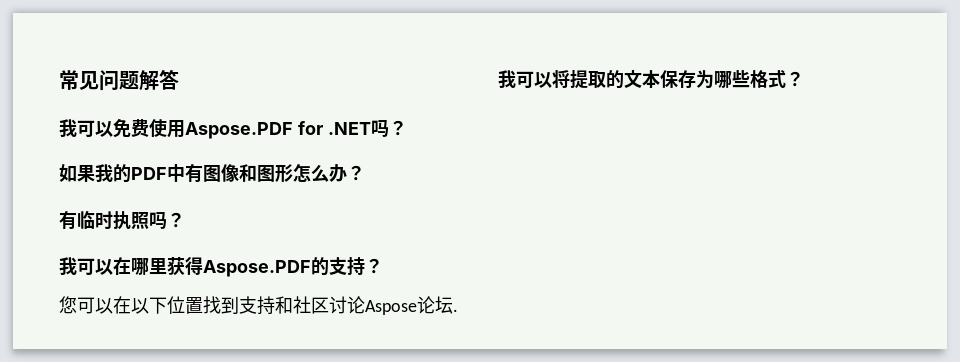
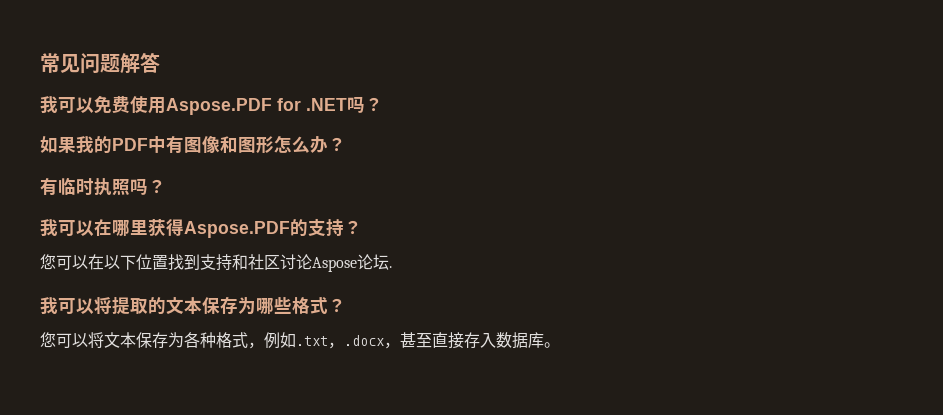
+ 您可以将文本保存为各种格式，例如.txt，.docx，甚至直接存入数据库。

